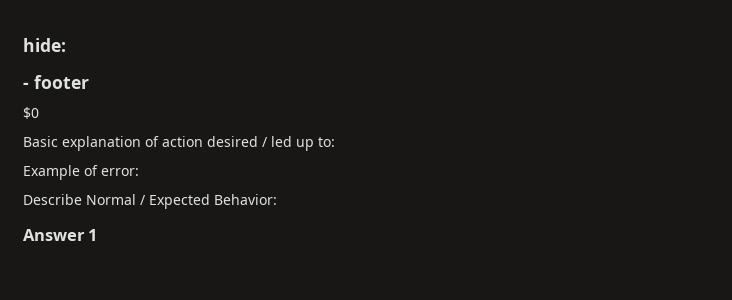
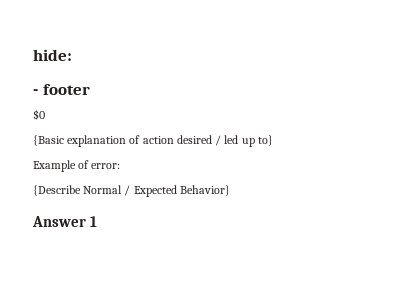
- Basic explanation of action desired / led up to:
+ {Basic explanation of action desired / led up to}
- Describe Normal / Expected Behavior:
+ {Describe Normal / Expected Behavior}

